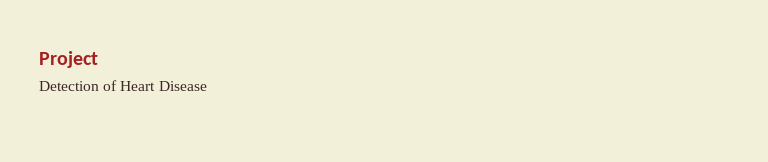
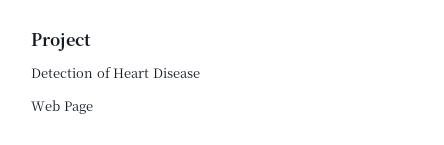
+ Web Page

